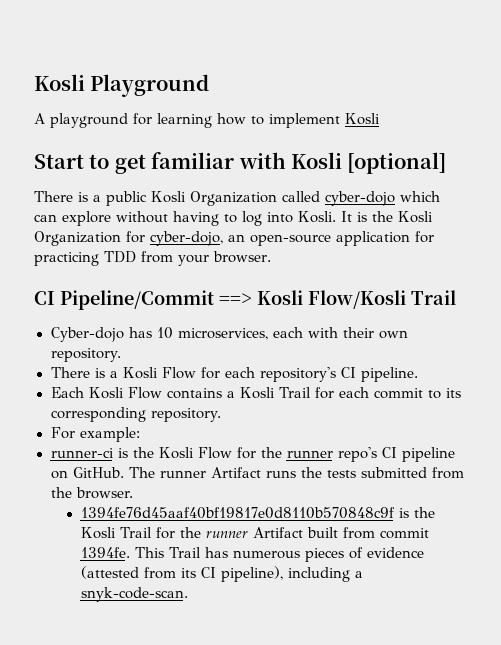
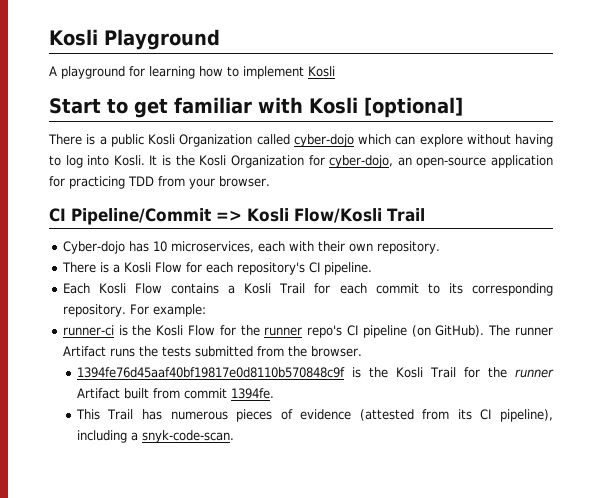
- CI Pipeline/Commit ==> Kosli Flow/Kosli Trail
+ CI Pipeline/Commit => Kosli Flow/Kosli Trail
- Each Kosli Flow contains a Kosli Trail for each commit to its corresponding repository.
- For example:
+ Each Kosli Flow contains a Kosli Trail for each commit to its corresponding repository. For example:
- runner-ci is the Kosli Flow for the runner repo's CI pipeline on GitHub.
+ runner-ci is the Kosli Flow for the runner repo's CI pipeline (on GitHub).
- 1394fe76d45aaf40bf19817e0d8110b570848c9f is the Kosli Trail for the runner Artifact built from commit 1394fe. This Trail has numerous pieces of evidence (attested from its CI pipeline), including a snyk-code-scan.
+ 1394fe76d45aaf40bf19817e0d8110b570848c9f is the Kosli Trail for the runner Artifact built from commit 1394fe.
+ This Trail has numerous pieces of evidence (attested from its CI pipeline), including a snyk-code-scan.

